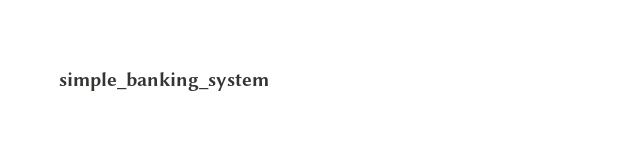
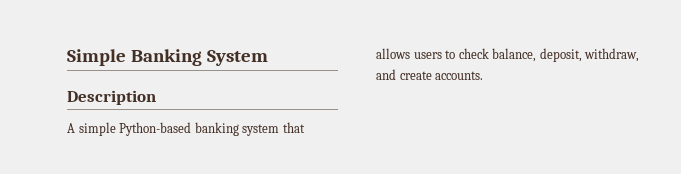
- simple_banking_system
+ Simple Banking System
+ Description
+ A simple Python-based banking system that allows users to check balance, deposit, withdraw, and create accounts.

